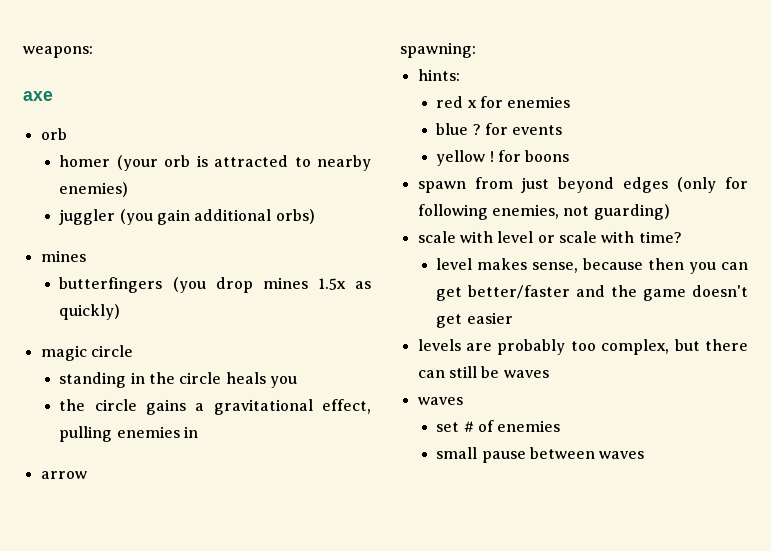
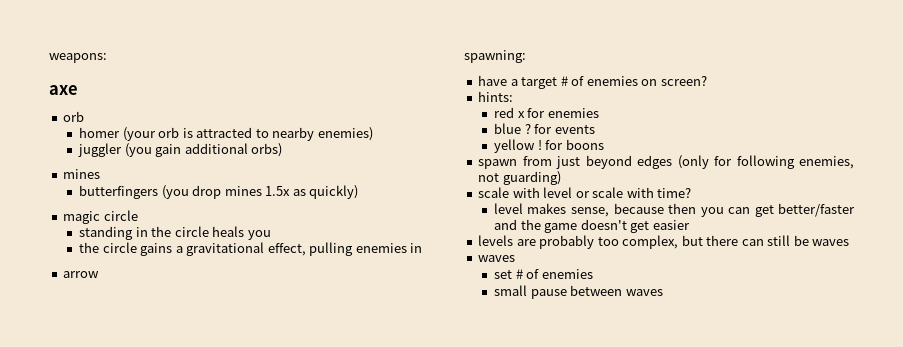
+ have a target # of enemies on screen?

